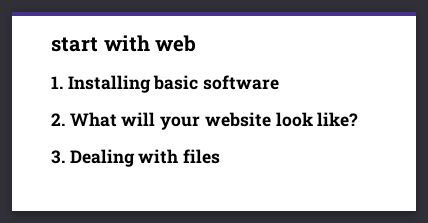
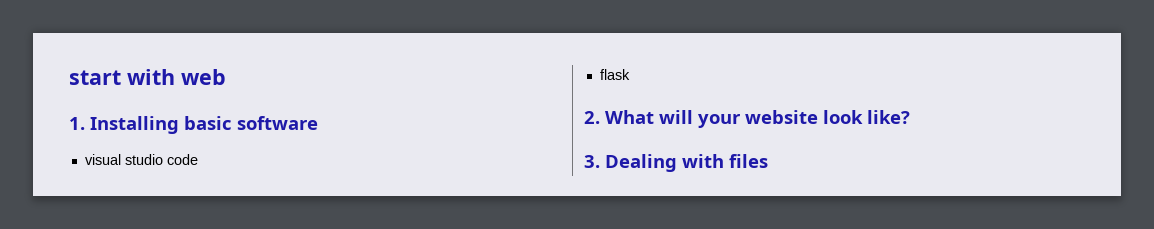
+ visual studio code
+ flask

